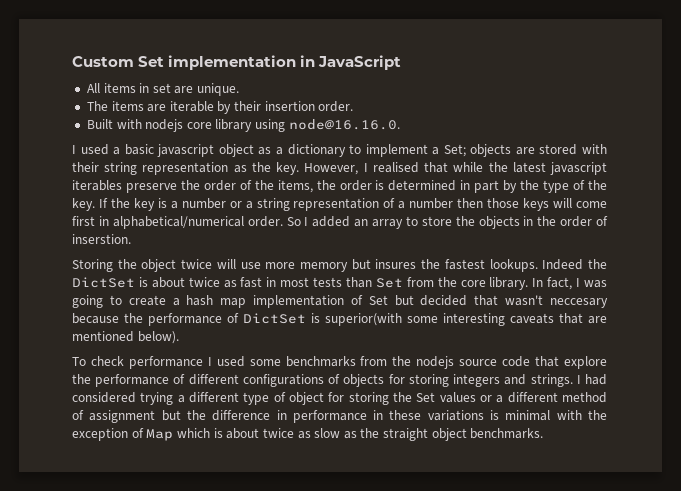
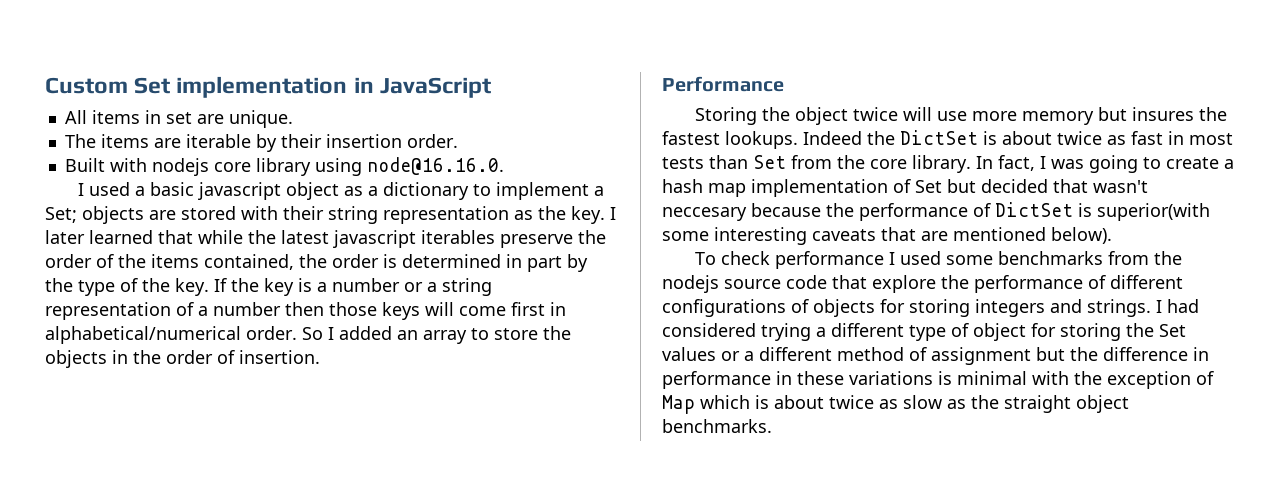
- However, I realised that while the latest javascript iterables preserve the order of the items, the order is determined in part by the type of the key.
+ I later learned that while the latest javascript iterables preserve the order of the items contained, the order is determined in part by the type of the key.
- So I added an array to store the objects in the order of inserstion.
+ So I added an array to store the objects in the order of insertion.
+ Performance

